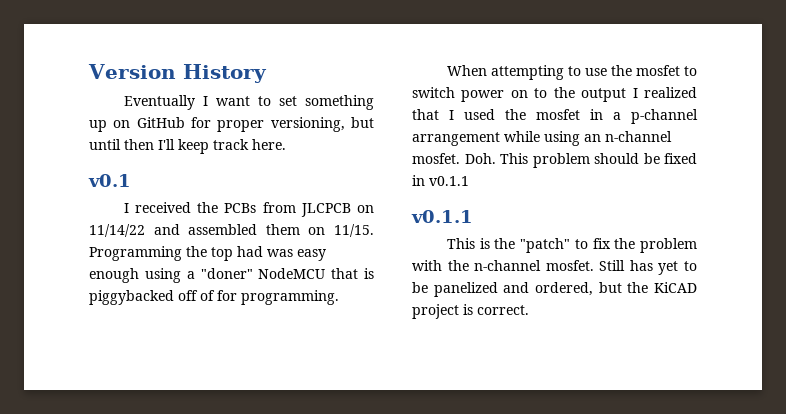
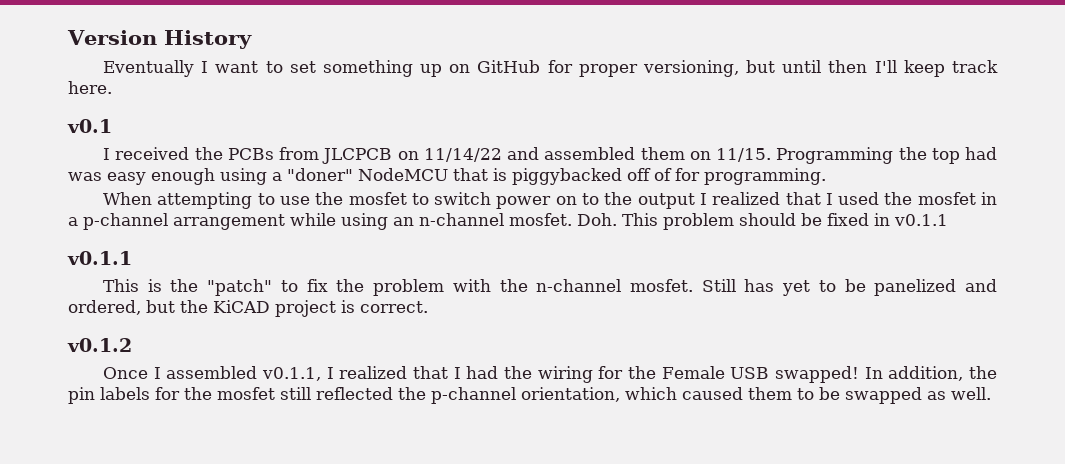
+ v0.1.2
+ Once I assembled v0.1.1, I realized that I had the wiring for the Female USB swapped! In addition, the pin labels for the mosfet still reflected the p-channel orientation, which caused them to be swapped as well.

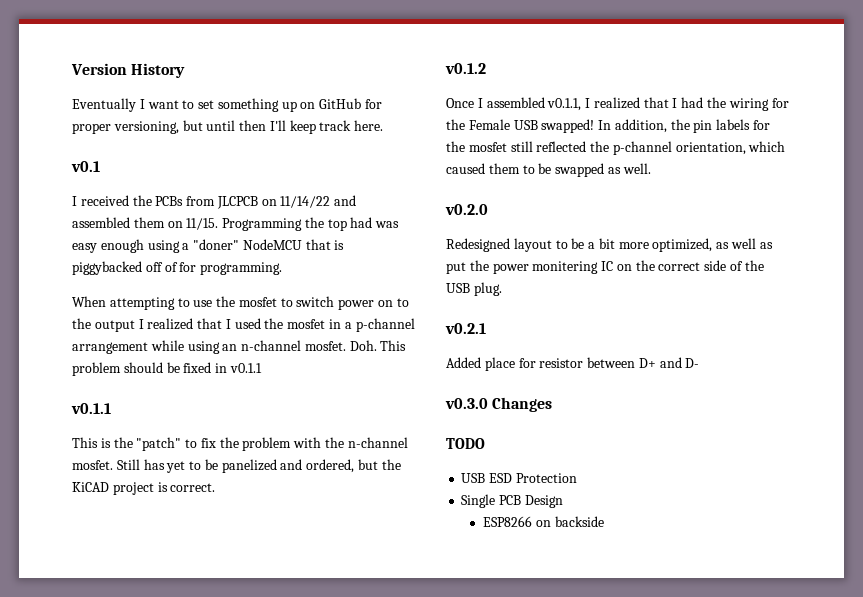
+ v0.2.0
+ Redesigned layout to be a bit more optimized, as well as put the power monitering IC on the correct side of the USB plug.
+ v0.2.1
+ Added place for resistor between D+ and D-
+ v0.3.0 Changes
+ TODO
+ USB ESD Protection
+ Single PCB Design
+ ESP8266 on backside

